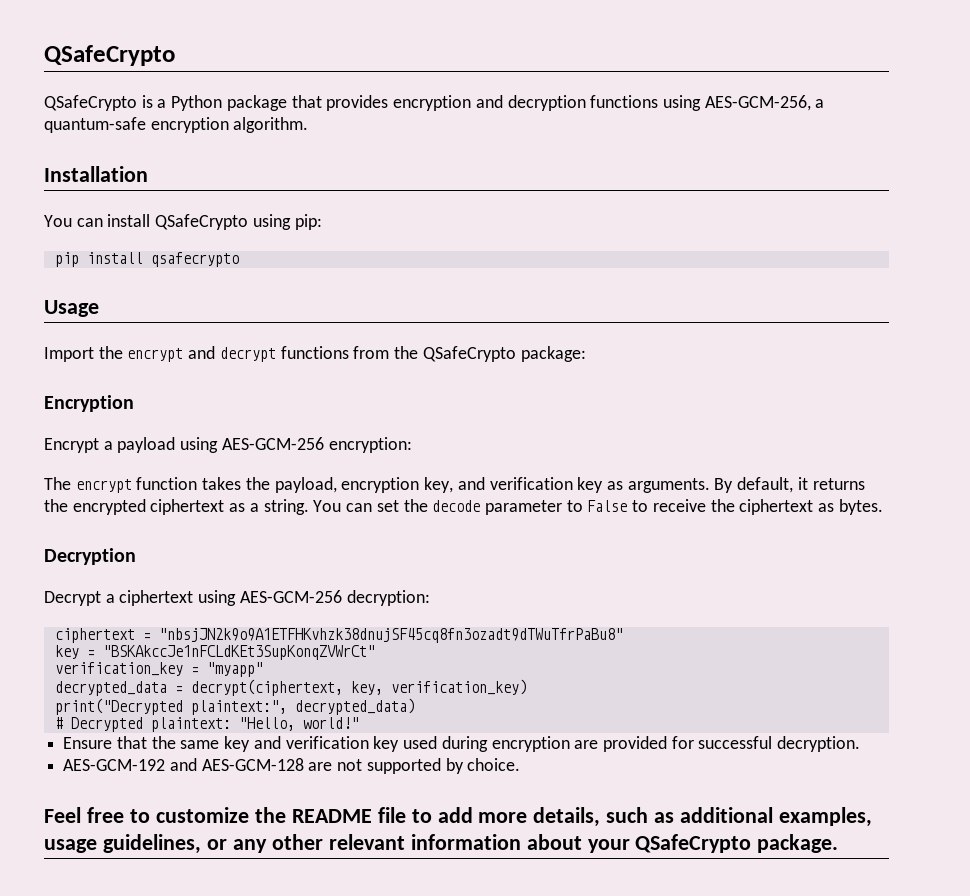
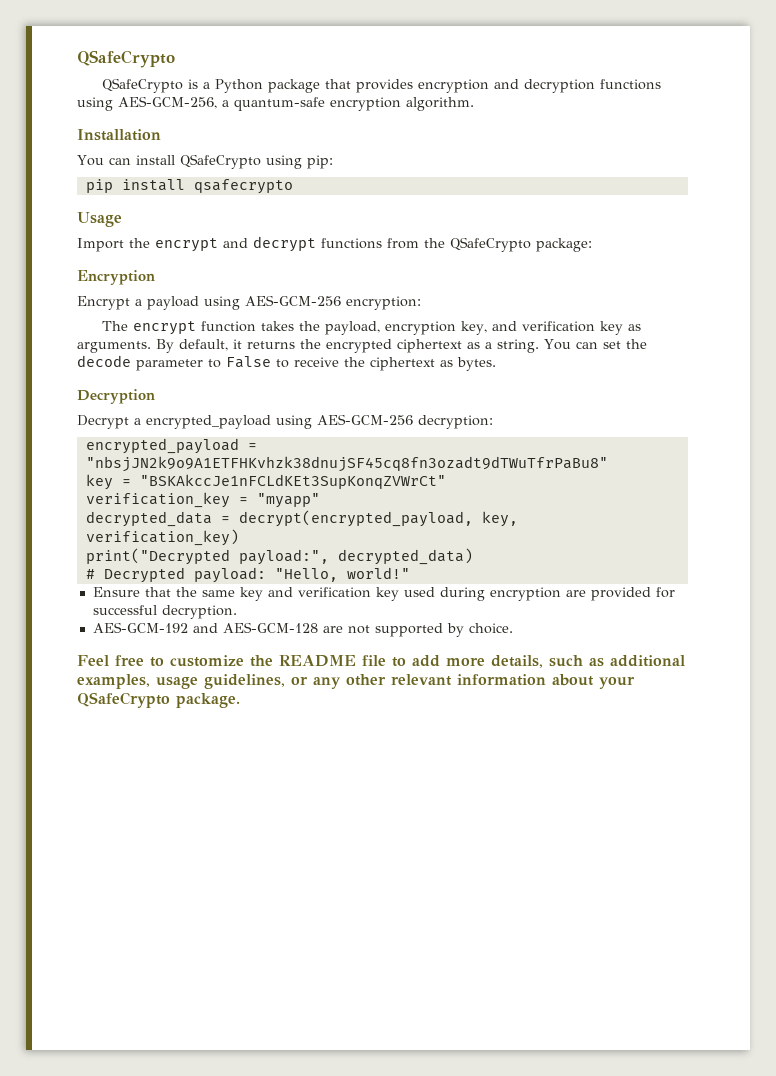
- Decrypt a ciphertext using AES-GCM-256 decryption:
+ Decrypt a encrypted_payload using AES-GCM-256 decryption:
- ciphertext = "nbsjJN2k9o9A1ETFHKvhzk38dnujSF45cq8fn3ozadt9dTWuTfrPaBu8"
+ encrypted_payload = "nbsjJN2k9o9A1ETFHKvhzk38dnujSF45cq8fn3ozadt9dTWuTfrPaBu8"
- decrypted_data = decrypt(ciphertext, key, verification_key)
+ decrypted_data = decrypt(encrypted_payload, key, verification_key)
- print("Decrypted plaintext:", decrypted_data)
+ print("Decrypted payload:", decrypted_data)
- # Decrypted plaintext: "Hello, world!"
+ # Decrypted payload: "Hello, world!"

